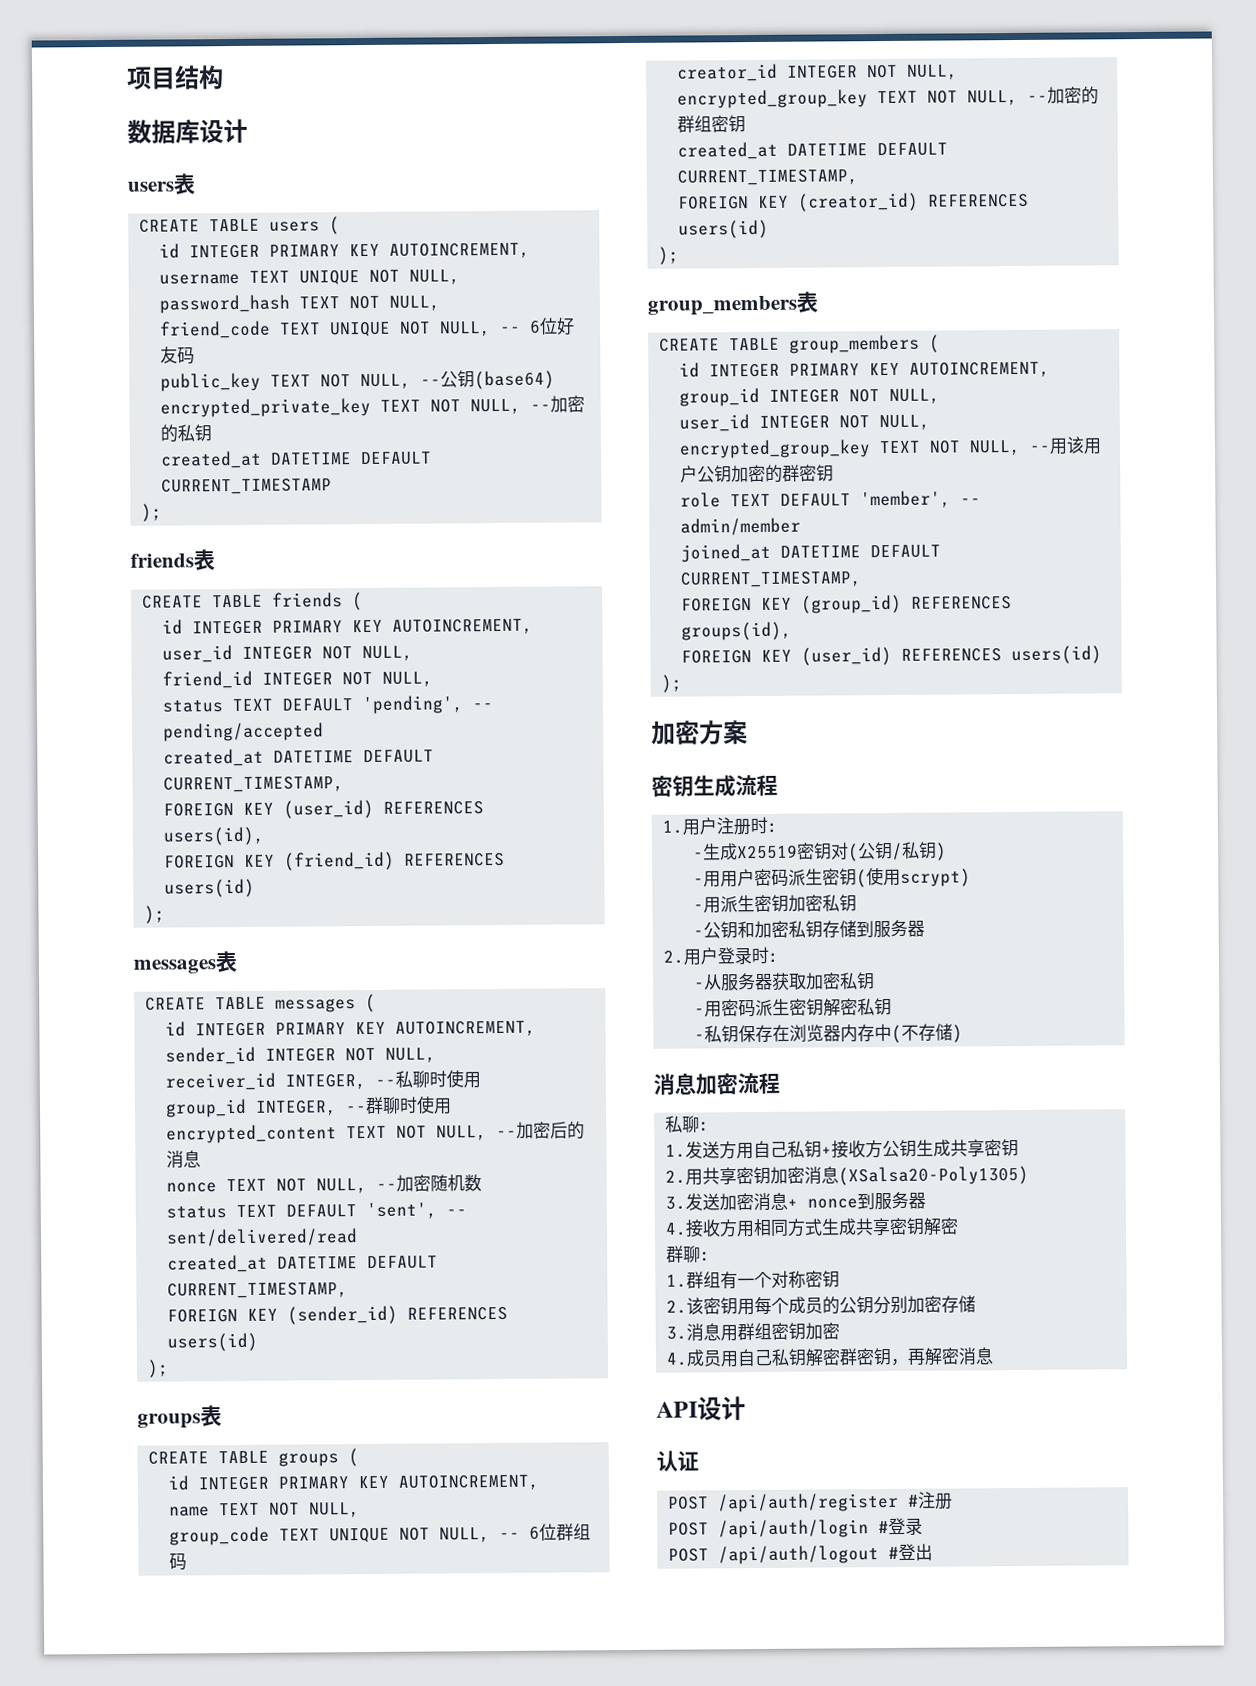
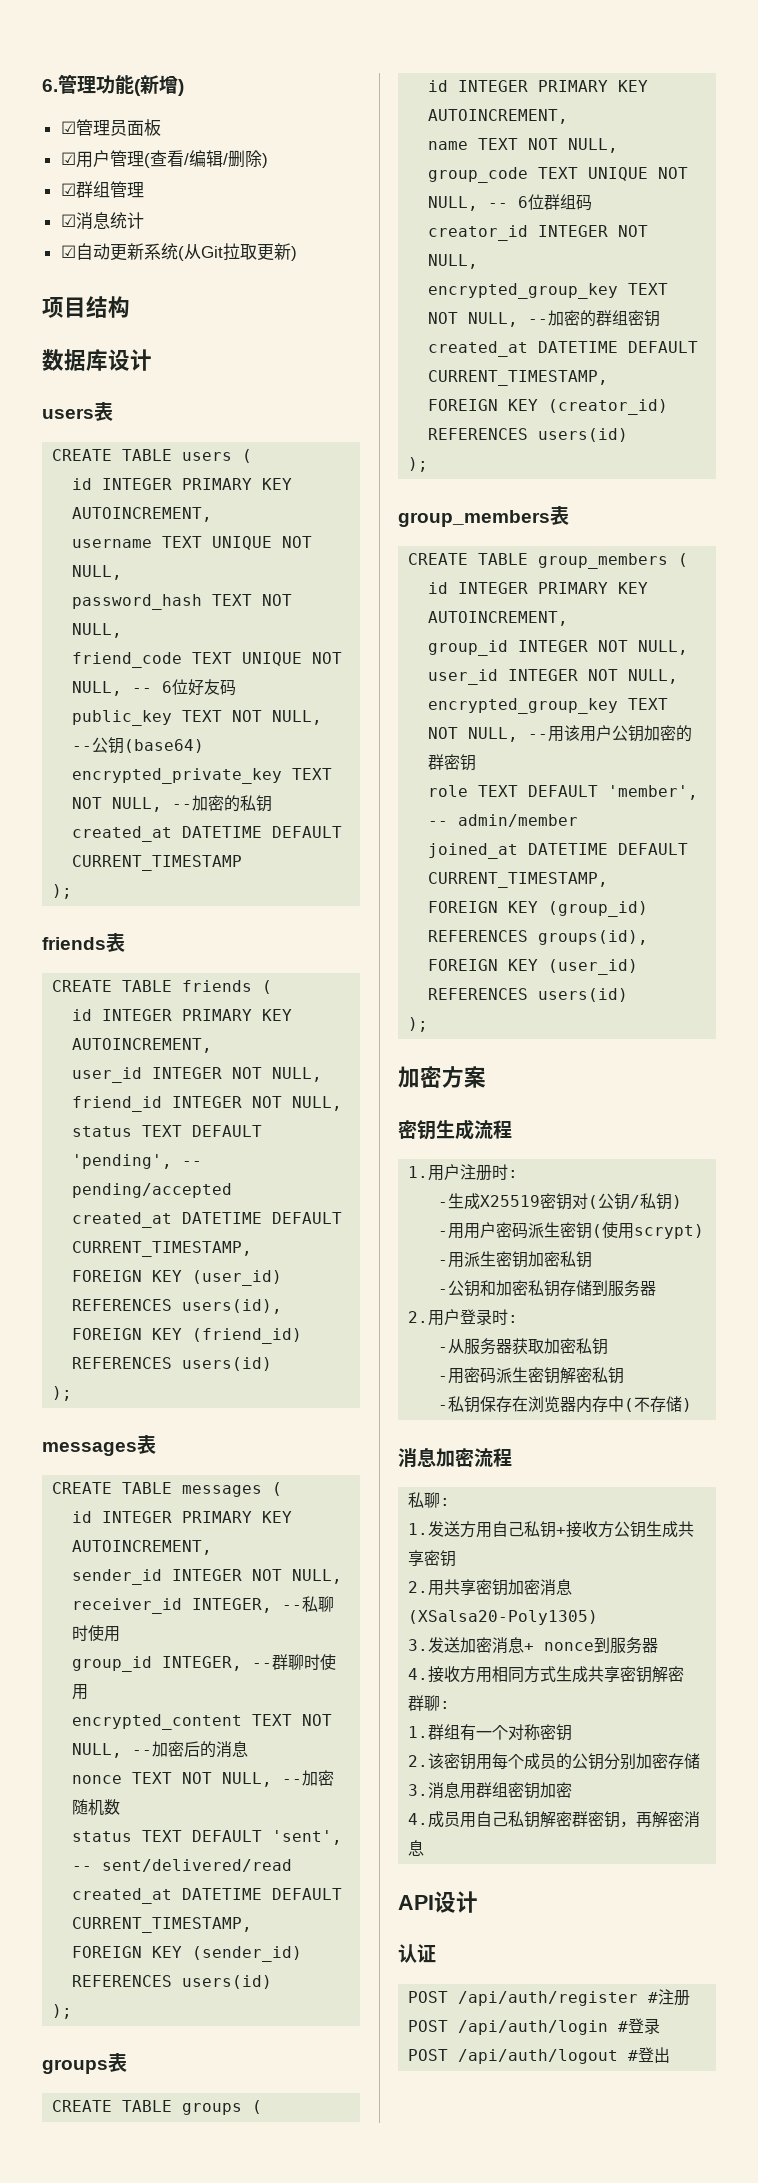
+ 6.管理功能(新增)
+ ☑管理员面板
+ ☑用户管理(查看/编辑/删除)
+ ☑群组管理
+ ☑消息统计
+ ☑自动更新系统(从Git拉取更新)

